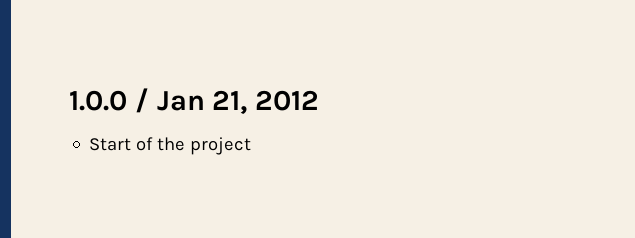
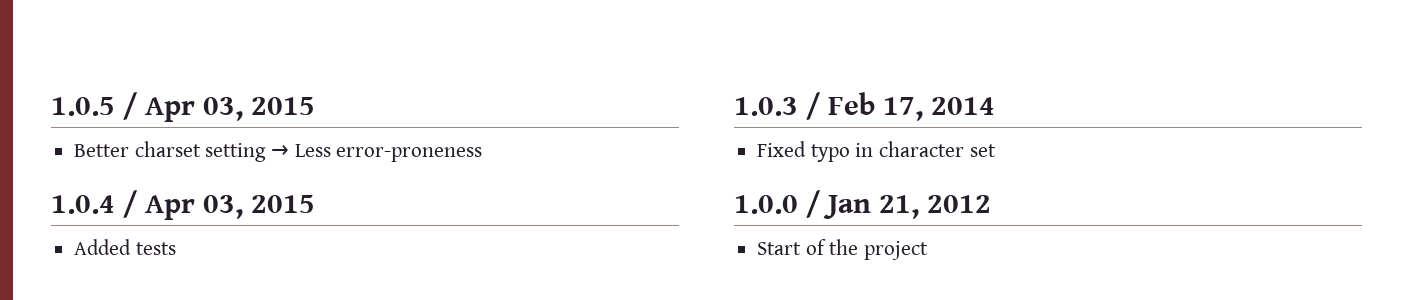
+ 1.0.5 / Apr 03, 2015
+ Better charset setting → Less error-proneness
+ 1.0.4 / Apr 03, 2015
+ Added tests
+ 1.0.3 / Feb 17, 2014
+ Fixed typo in character set

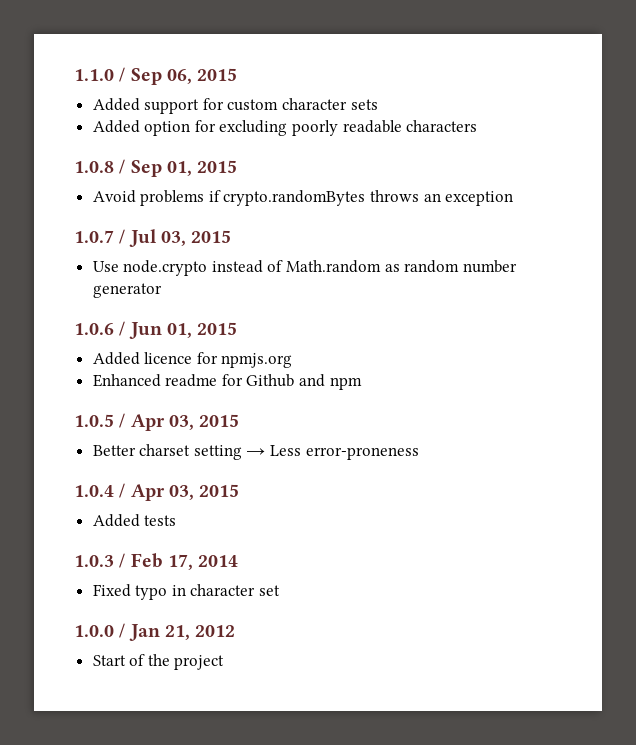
+ 1.1.0 / Sep 06, 2015
+ Added support for custom character sets
+ Added option for excluding poorly readable characters
+ 1.0.8 / Sep 01, 2015
+ Avoid problems if crypto.randomBytes throws an exception
+ 1.0.7 / Jul 03, 2015
+ Use node.crypto instead of Math.random as random number generator
+ 1.0.6 / Jun 01, 2015
+ Added licence for npmjs.org
+ Enhanced readme for Github and npm

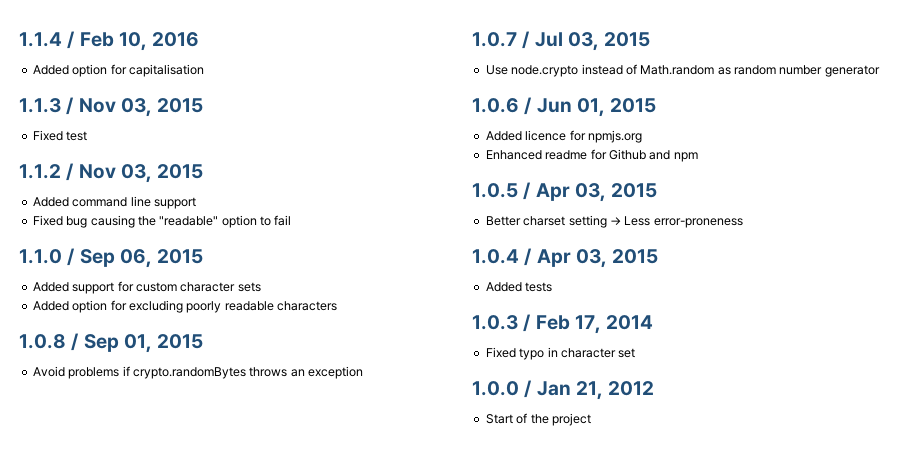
+ 1.1.4 / Feb 10, 2016
+ Added option for capitalisation
+ 1.1.3 / Nov 03, 2015
+ Fixed test
+ 1.1.2 / Nov 03, 2015
+ Added command line support
+ Fixed bug causing the "readable" option to fail

